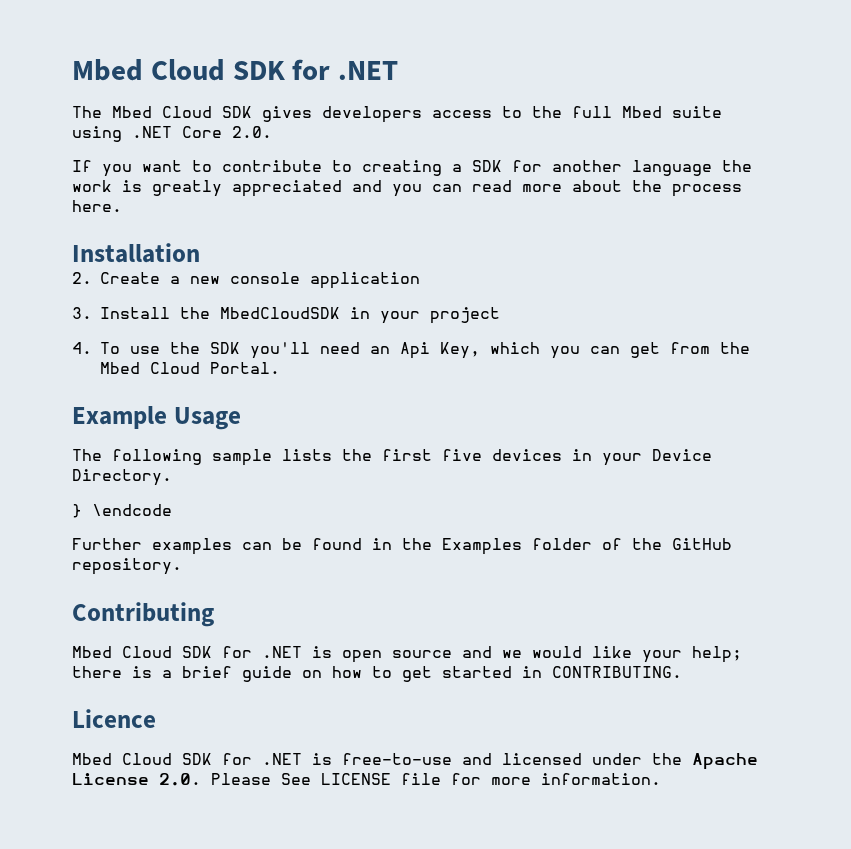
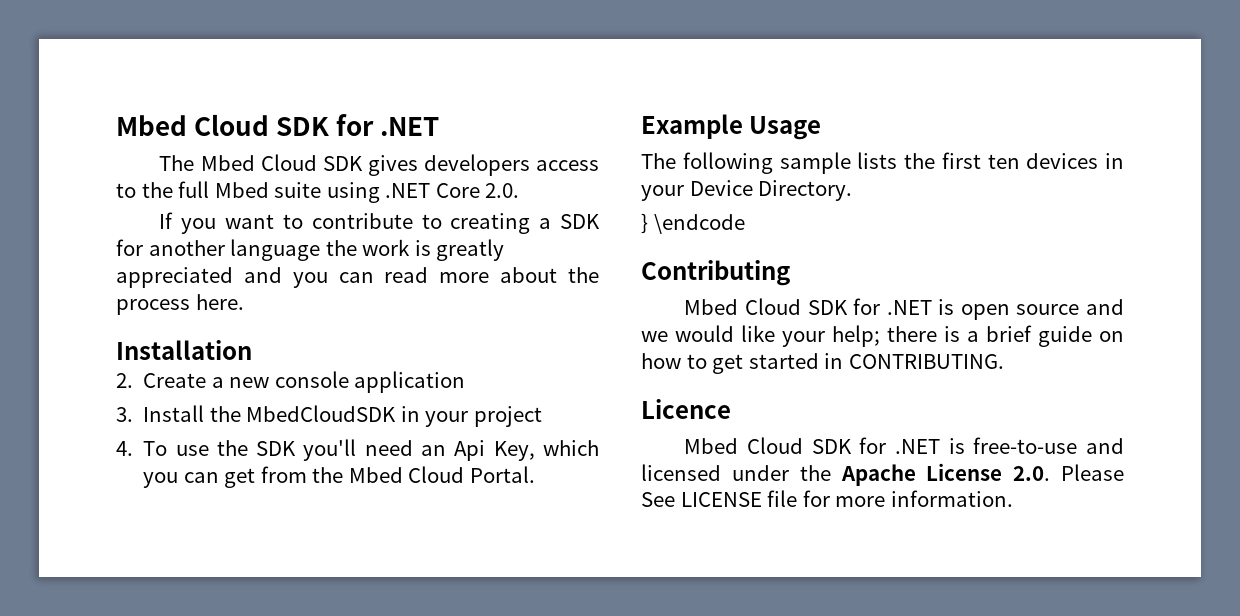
- The following sample lists the first five devices in your Device Directory.
+ The following sample lists the first ten devices in your Device Directory.
- Further examples can be found in the Examples folder of the GitHub repository.

